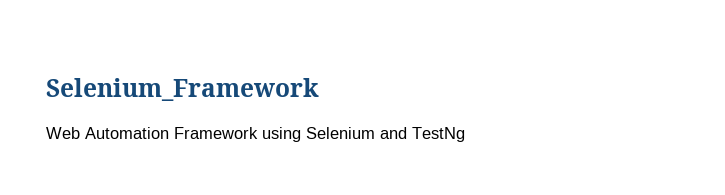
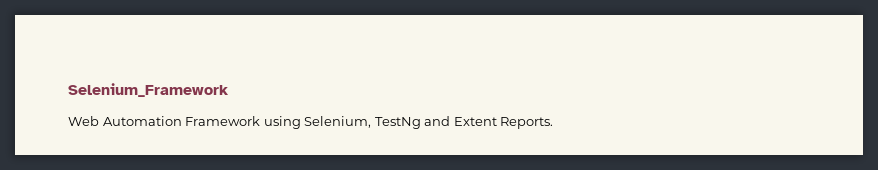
- Web Automation Framework using Selenium and TestNg
+ Web Automation Framework using Selenium, TestNg and Extent Reports.

